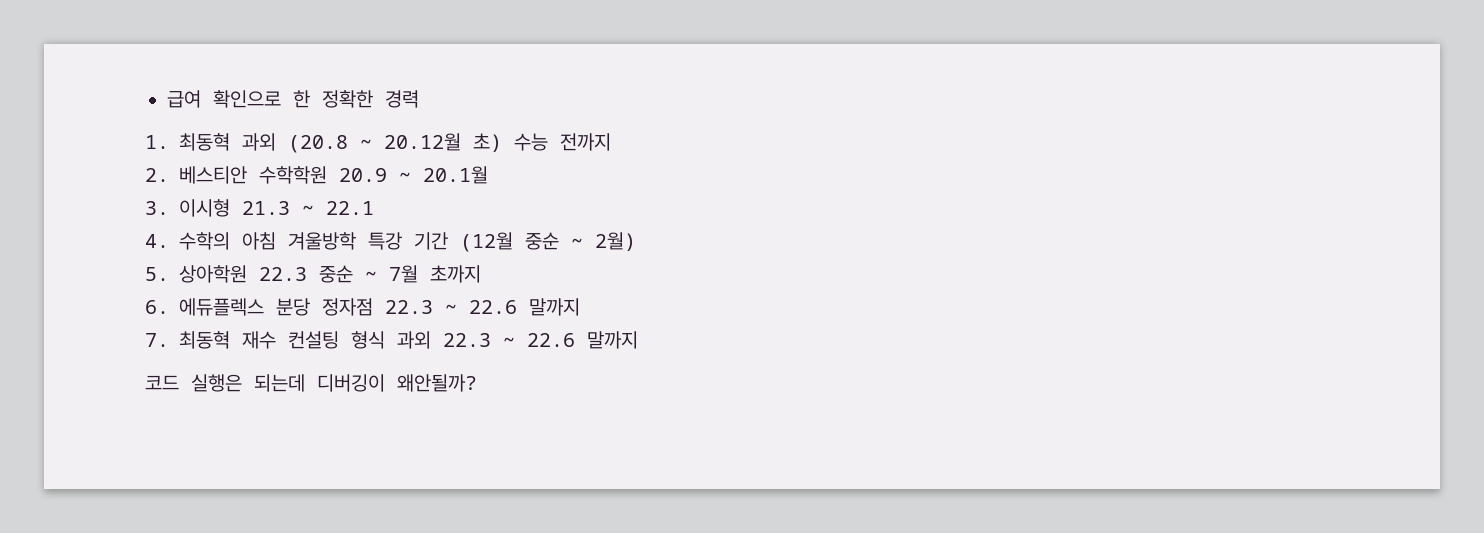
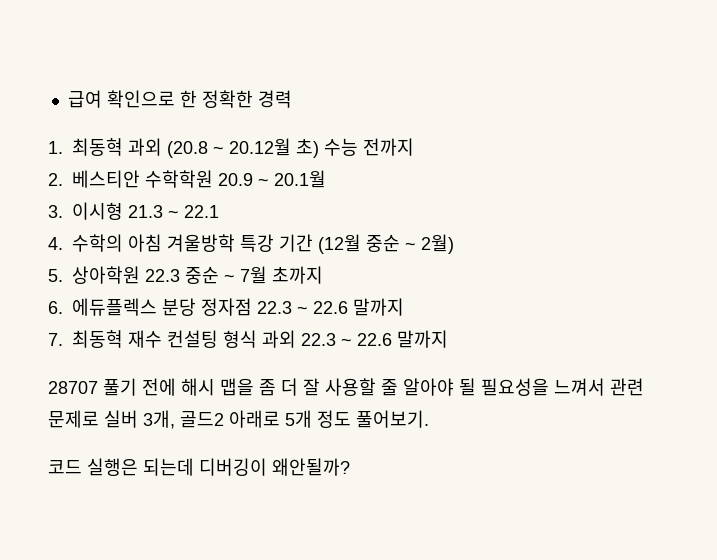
+ 28707 풀기 전에 해시 맵을 좀 더 잘 사용할 줄 알아야 될 필요성을 느껴서 관련 문제로 실버 3개, 골드2 아래로 5개 정도 풀어보기.

